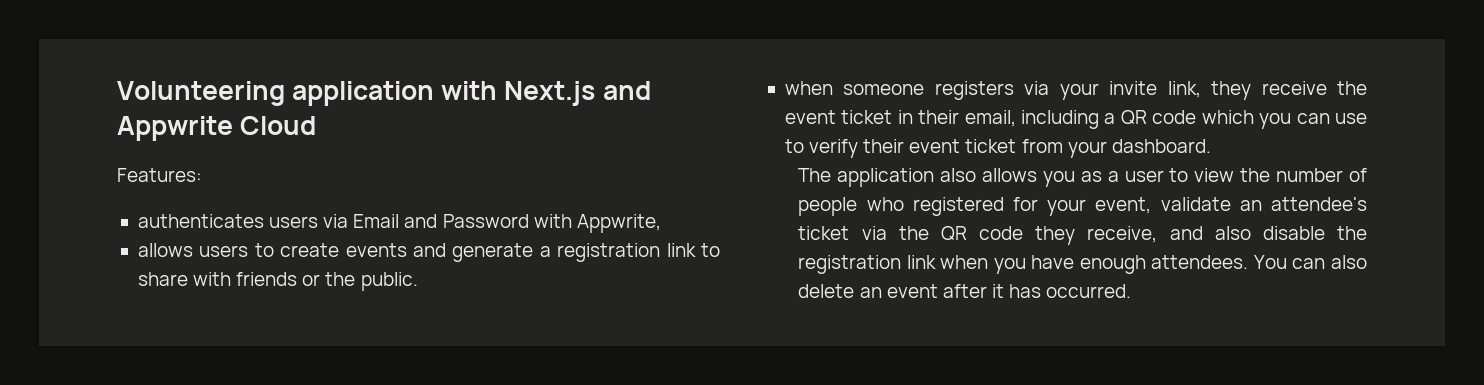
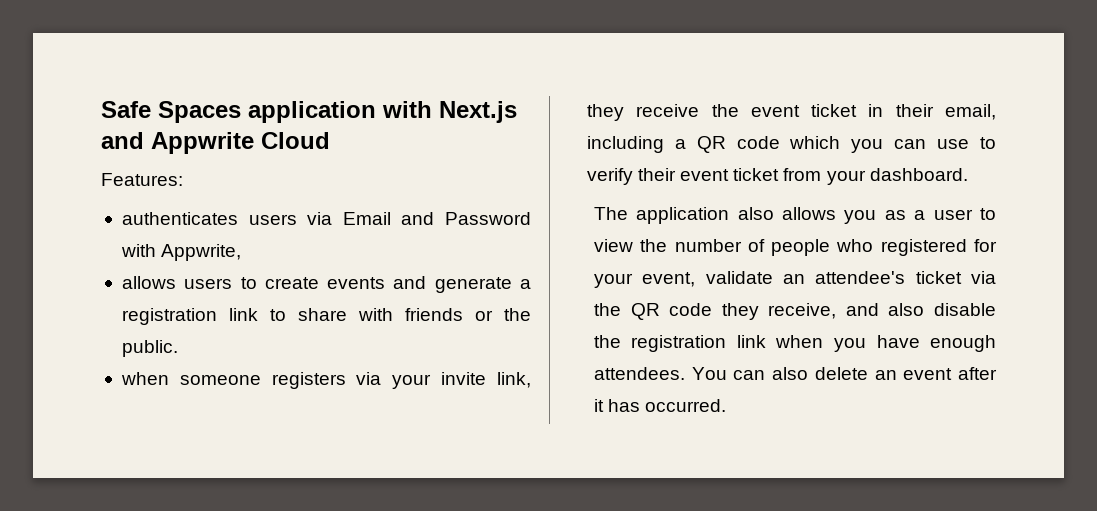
- Volunteering application with Next.js and Appwrite Cloud
+ Safe Spaces application with Next.js and Appwrite Cloud

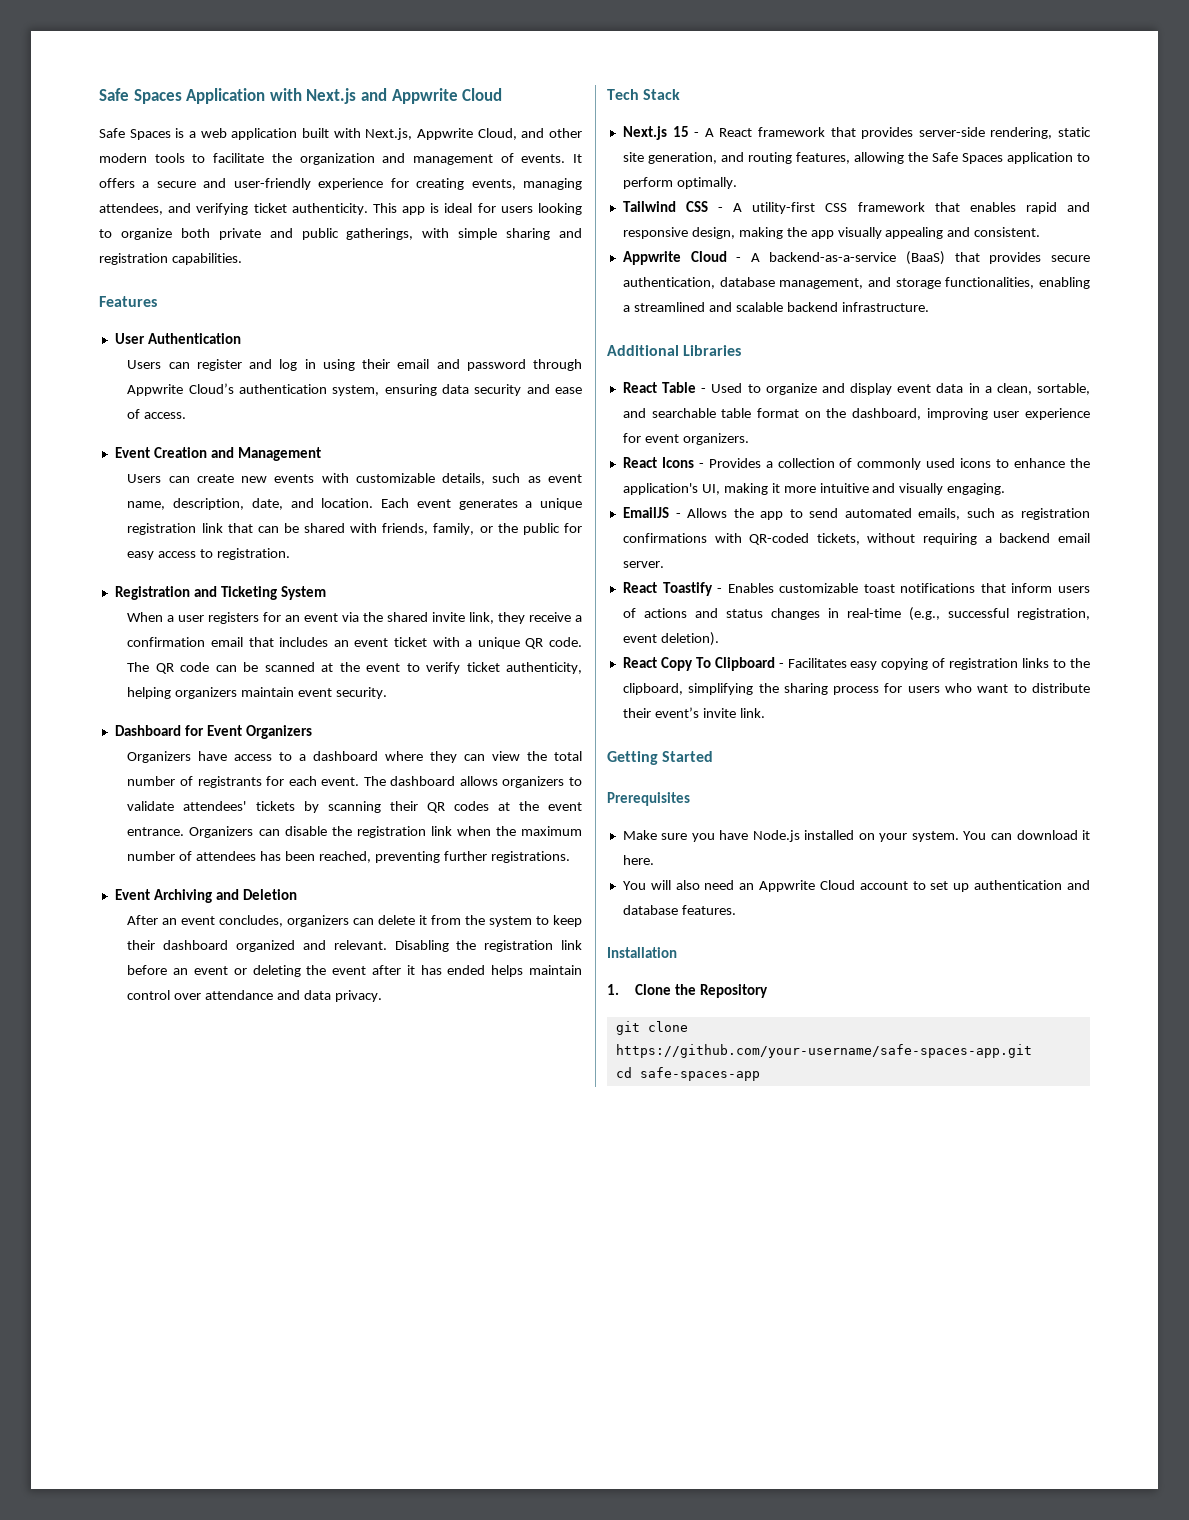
- Safe Spaces application with Next.js and Appwrite Cloud
+ Safe Spaces Application with Next.js and Appwrite Cloud
- Features:
- authenticates users via Email and Password with Appwrite,
- allows users to create events and generate a registration link to share with friends or the public.
- when someone registers via your invite link, they receive the event ticket in their email, including a QR code which you can use to verify their event ticket from your dashboard.
- The application also allows you as a user to view the number of people who registered for your event, validate an attendee's ticket via the QR code they receive, and also disable the registration link when you have enough attendees. You can also delete an event after it has occurred.
+ Safe Spaces is a web application built with Next.js, Appwrite Cloud, and other modern tools to facilitate the organization and management of events. It offers a secure and user-friendly experience for creating events, managing attendees, and verifying ticket authenticity. This app is ideal for users looking to organize both private and public gatherings, with simple sharing and registration capabilities.
+ Features
+ User Authentication
+ Users can register and log in using their email and password through Appwrite Cloud’s authentication system, ensuring data security and ease of access.
+ Event Creation and Management
+ Users can create new events with customizable details, such as event name, description, date, and location. Each event generates a unique registration link that can be shared with friends, family, or the public for easy access to registration.
+ Registration and Ticketing System
+ When a user registers for an event via the shared invite link, they receive a confirmation email that includes an event ticket with a unique QR code. The QR code can be scanned at the event to verify ticket authenticity, helping organizers maintain event security.
+ Dashboard for Event Organizers
+ Organizers have access to a dashboard where they can view the total number of registrants for each event. The dashboard allows organizers to validate attendees' tickets by scanning their QR codes at the event entrance. Organizers can disable the registration link when the maximum number of attendees has been reached, preventing further registrations.
+ Event Archiving and Deletion
+ After an event concludes, organizers can delete it from the system to keep their dashboard organized and relevant. Disabling the registration link before an event or deleting the event after it has ended helps maintain control over attendance and data privacy.
+ Tech Stack
+ Next.js 15 - A React framework that provides server-side rendering, static site generation, and routing features, allowing the Safe Spaces application to perform optimally.
+ Tailwind CSS - A utility-first CSS framework that enables rapid and responsive design, making the app visually appealing and consistent.
+ Appwrite Cloud - A backend-as-a-service (BaaS) that provides secure authentication, database management, and storage functionalities, enabling a streamlined and scalable backend infrastructure.
+ Additional Libraries
+ React Table - Used to organize and display event data in a clean, sortable, and searchable table format on the dashboard, improving user experience for event organizers.
+ React Icons - Provides a collection of commonly used icons to enhance the application's UI, making it more intuitive and visually engaging.
+ EmailJS - Allows the app to send automated emails, such as registration confirmations with QR-coded tickets, without requiring a backend email server.
+ React Toastify - Enables customizable toast notifications that inform users of actions and status changes in real-time (e.g., successful registration, event deletion).
+ React Copy To Clipboard - Facilitates easy copying of registration links to the clipboard, simplifying the sharing process for users who want to distribute their event’s invite link.
+ Getting Started
+ Prerequisites
+ Make sure you have Node.js installed on your system. You can download it here.
+ You will also need an Appwrite Cloud account to set up authentication and database features.
+ Installation
+ 1. Clone the Repository
+ git clone https://github.com/your-username/safe-spaces-app.git
+ cd safe-spaces-app

